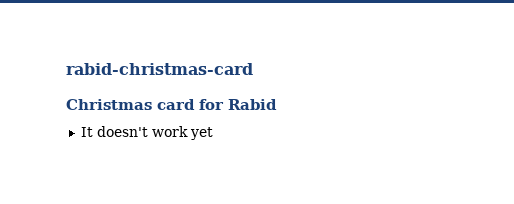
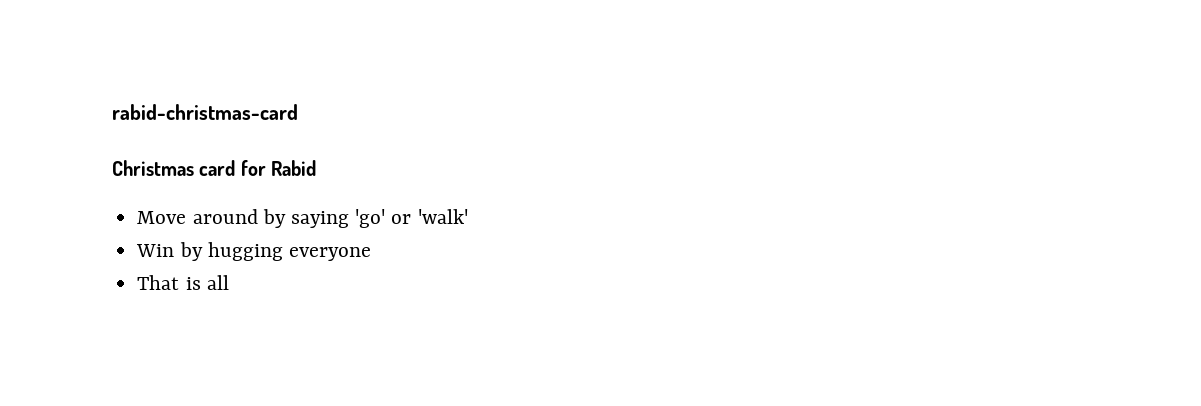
- It doesn't work yet
+ Move around by saying 'go' or 'walk'
+ Win by hugging everyone
+ That is all

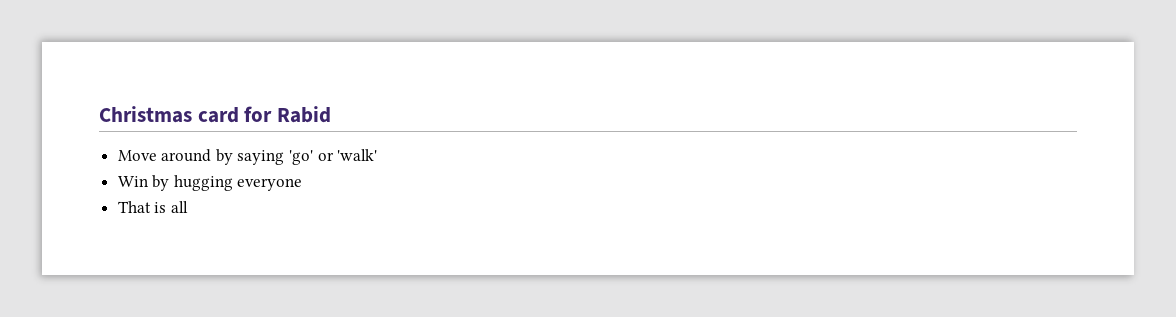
- rabid-christmas-card

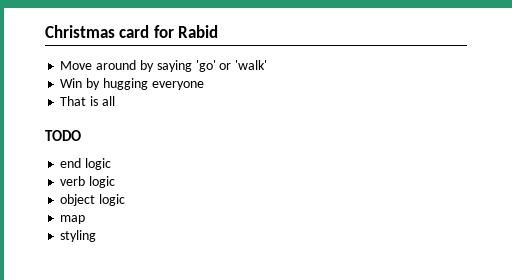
+ TODO
+ end logic
+ verb logic
+ object logic
+ map
+ styling

